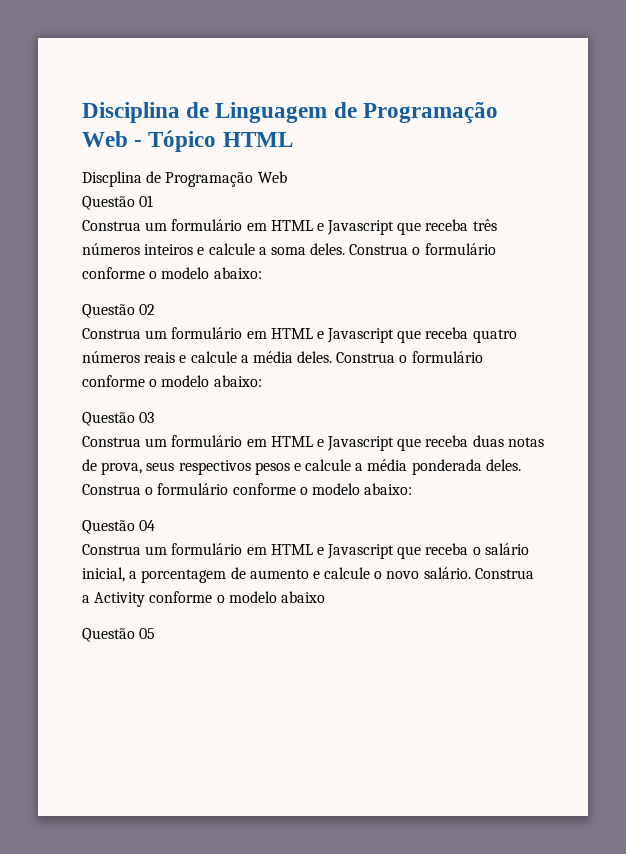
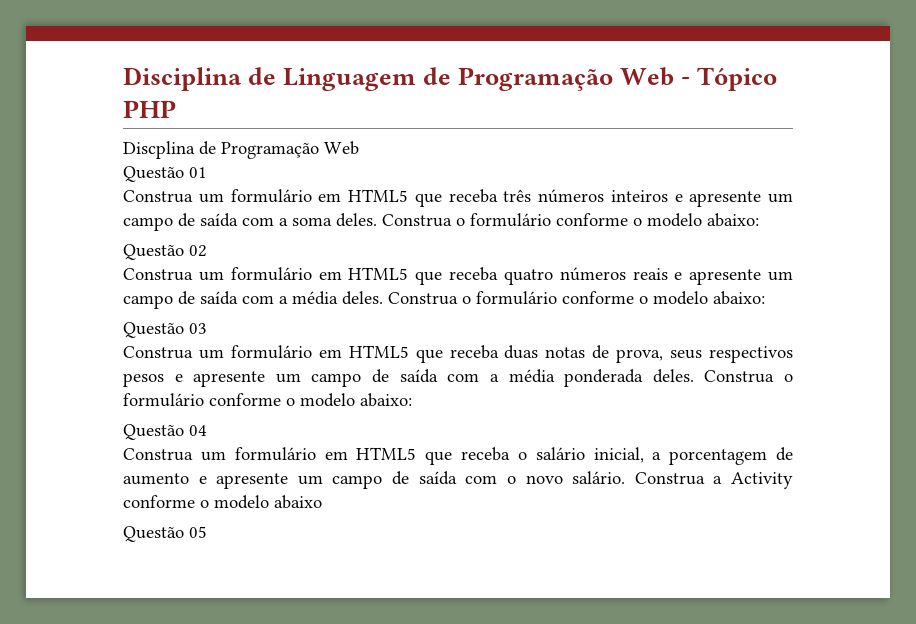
- Disciplina de Linguagem de Programação Web - Tópico HTML
+ Disciplina de Linguagem de Programação Web - Tópico PHP
- Construa um formulário em HTML e Javascript que receba três números inteiros e calcule a soma deles.
+ Construa um formulário em HTML5 que receba três números inteiros e apresente um campo de saída com a soma deles.
- Construa um formulário em HTML e Javascript que receba quatro números reais e calcule a média deles.
+ Construa um formulário em HTML5 que receba quatro números reais e apresente um campo de saída com a média deles.
- Construa um formulário em HTML e Javascript que receba duas notas de prova, seus respectivos pesos e calcule a média ponderada deles.
+ Construa um formulário em HTML5 que receba duas notas de prova, seus respectivos pesos e apresente um campo de saída com a média ponderada deles.
- Construa um formulário em HTML e Javascript que receba o salário inicial, a porcentagem de aumento e calcule o novo salário.
+ Construa um formulário em HTML5 que receba o salário inicial, a porcentagem de aumento e apresente um campo de saída com o novo salário.

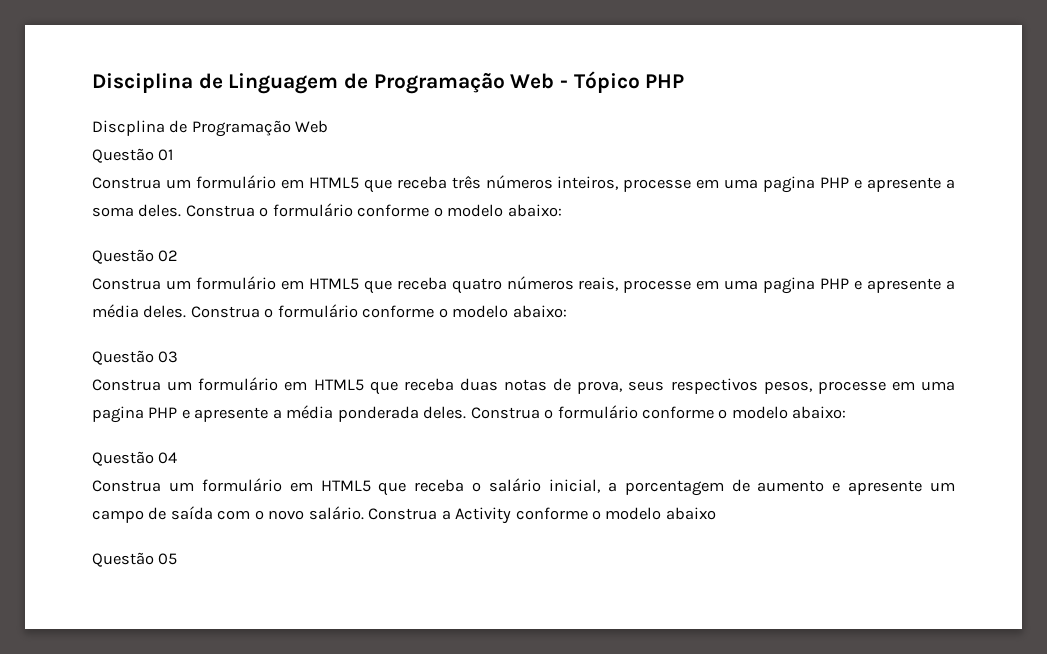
- Construa um formulário em HTML5 que receba três números inteiros e apresente um campo de saída com a soma deles.
+ Construa um formulário em HTML5 que receba três números inteiros, processe em uma pagina PHP e apresente a soma deles.
- Construa um formulário em HTML5 que receba quatro números reais e apresente um campo de saída com a média deles.
+ Construa um formulário em HTML5 que receba quatro números reais, processe em uma pagina PHP e apresente a média deles.
- Construa um formulário em HTML5 que receba duas notas de prova, seus respectivos pesos e apresente um campo de saída com a média ponderada deles.
+ Construa um formulário em HTML5 que receba duas notas de prova, seus respectivos pesos, processe em uma pagina PHP e apresente a média ponderada deles.

